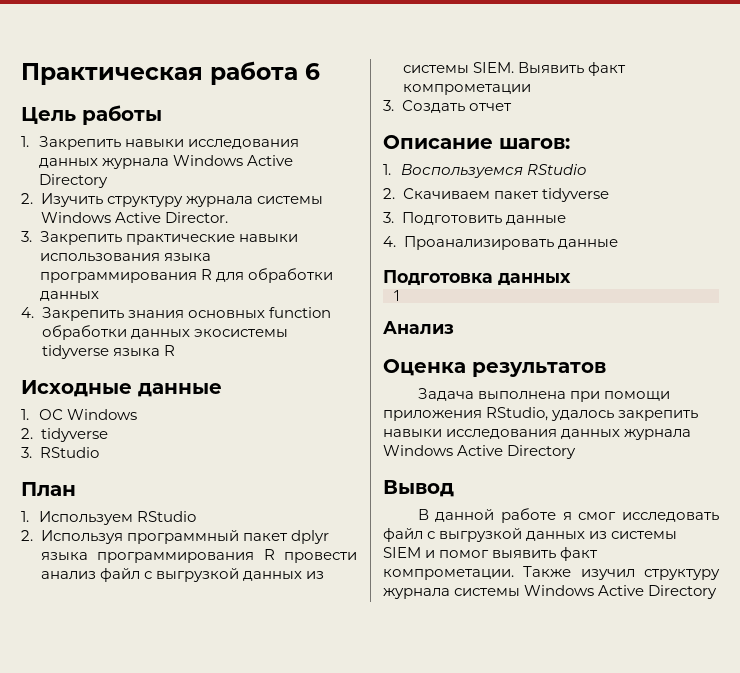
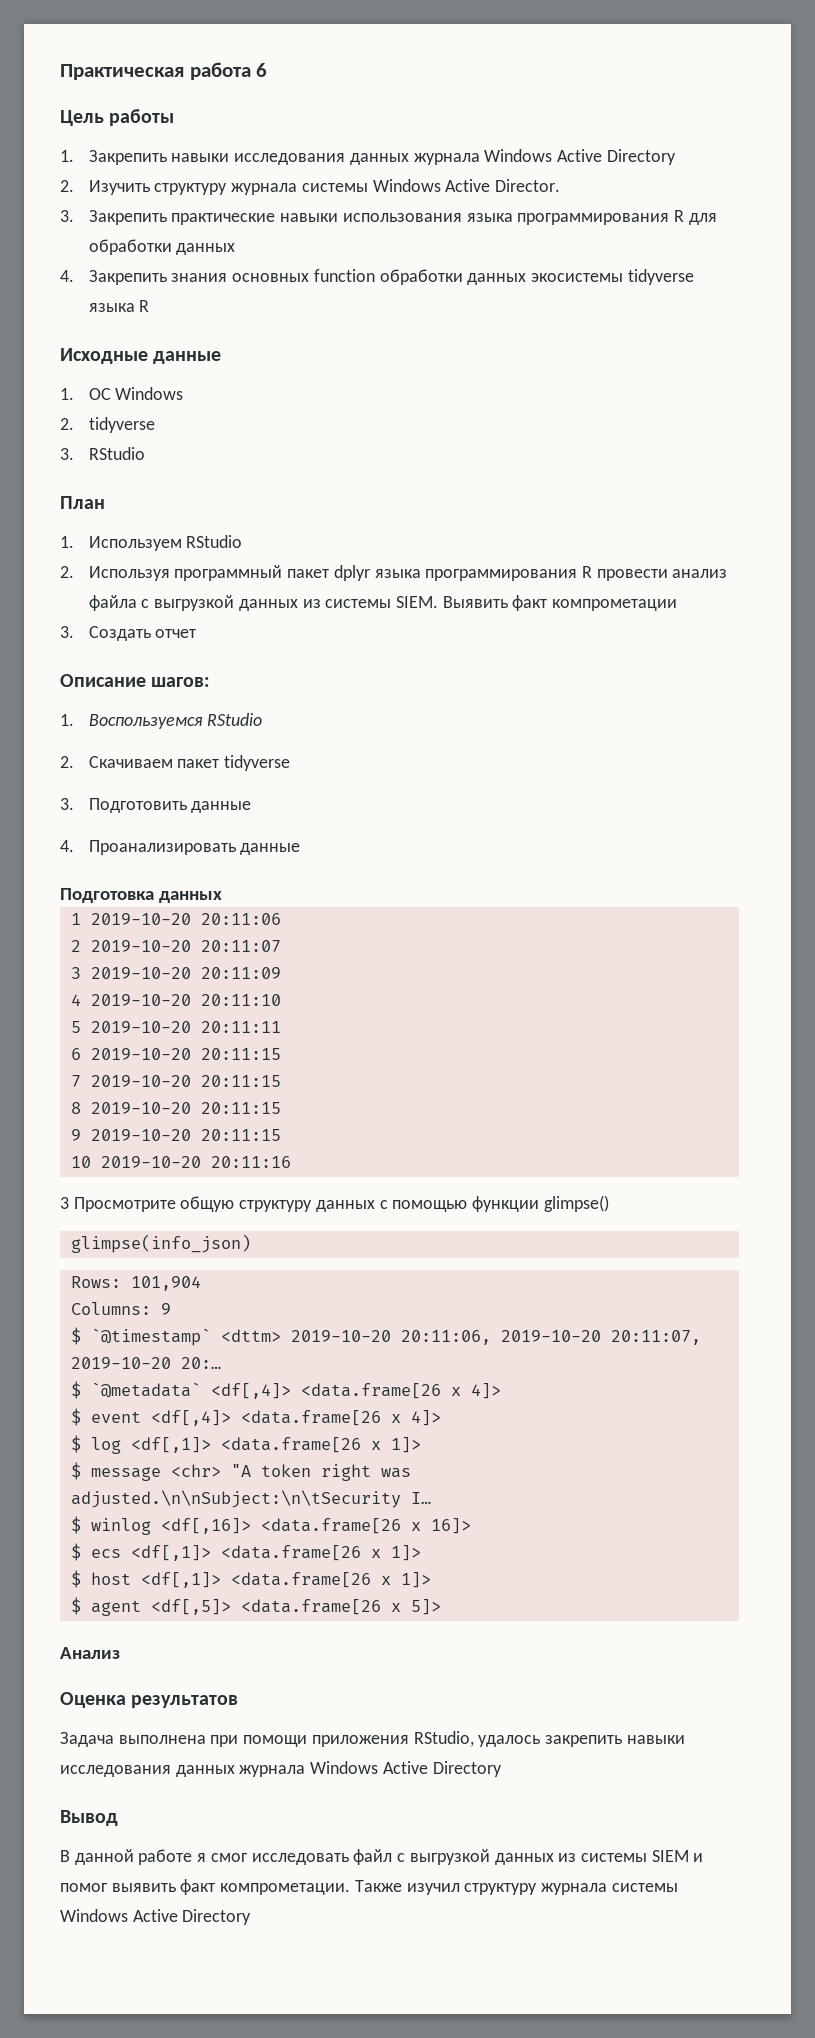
- 2. Используя программный пакет dplyr языка программирования R провести анализ файл с выгрузкой данных из системы SIEM.
+ 2. Используя программный пакет dplyr языка программирования R провести анализ файла с выгрузкой данных из системы SIEM.
- 1
+ 1 2019-10-20 20:11:06
+ 2 2019-10-20 20:11:07
+ 3 2019-10-20 20:11:09
+ 4 2019-10-20 20:11:10
+ 5 2019-10-20 20:11:11
+ 6 2019-10-20 20:11:15
+ 7 2019-10-20 20:11:15
+ 8 2019-10-20 20:11:15
+ 9 2019-10-20 20:11:15
+ 10 2019-10-20 20:11:16
+ 3 Просмотрите общую структуру данных с помощью функции glimpse()
+ glimpse(info_json)
+ Rows: 101,904
+ Columns: 9
+ $ `@timestamp` <dttm> 2019-10-20 20:11:06, 2019-10-20 20:11:07, 2019-10-20 20:…
+ $ `@metadata` <df[,4]> <data.frame[26 x 4]>
+ $ event <df[,4]> <data.frame[26 x 4]>
+ $ log <df[,1]> <data.frame[26 x 1]>
+ $ message <chr> "A token right was adjusted.\n\nSubject:\n\tSecurity I…
+ $ winlog <df[,16]> <data.frame[26 x 16]>
+ $ ecs <df[,1]> <data.frame[26 x 1]>
+ $ host <df[,1]> <data.frame[26 x 1]>
+ $ agent <df[,5]> <data.frame[26 x 5]>

